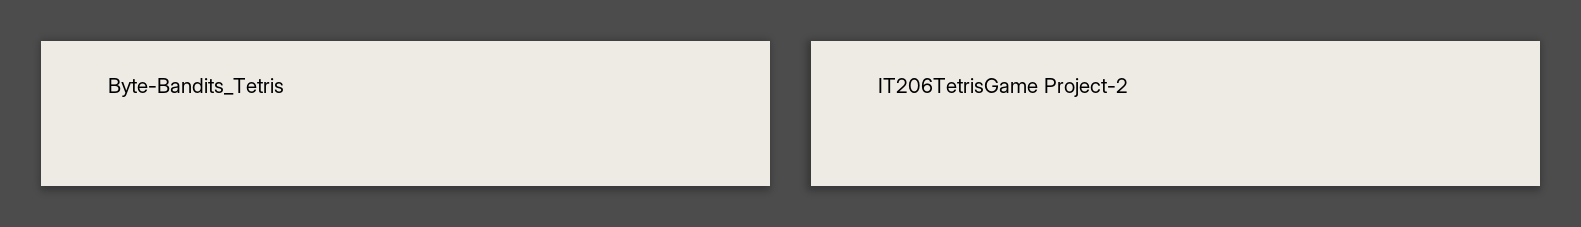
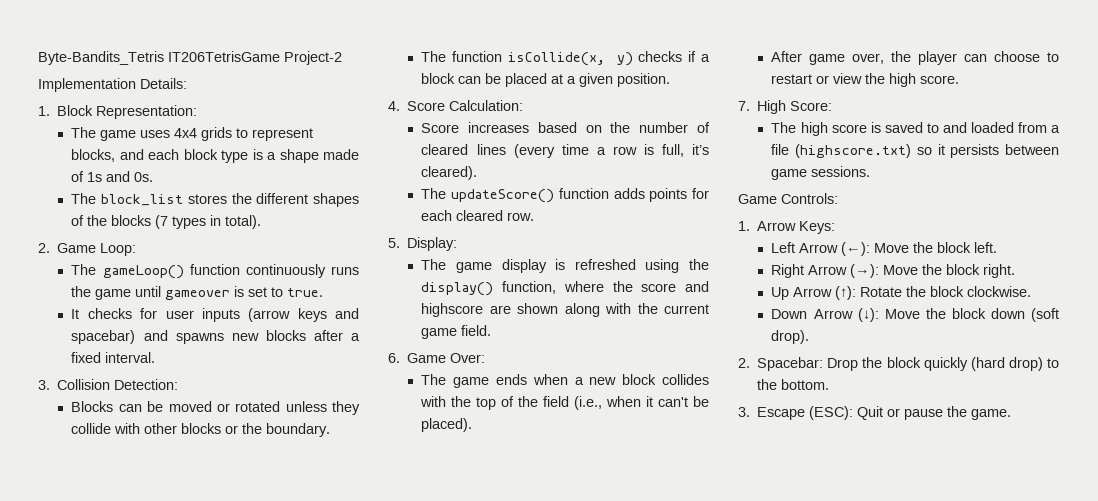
- Byte-Bandits_Tetris
- IT206TetrisGame Project-2
+ Byte-Bandits_Tetris IT206TetrisGame Project-2
+ Implementation Details:
+ 1. Block Representation:
+ The game uses 4x4 grids to represent blocks, and each block type is a shape made of 1s and 0s.
+ The block_list stores the different shapes of the blocks (7 types in total).
+ 2. Game Loop:
+ The gameLoop() function continuously runs the game until gameover is set to true.
+ It checks for user inputs (arrow keys and spacebar) and spawns new blocks after a fixed interval.
+ 3. Collision Detection:
+ Blocks can be moved or rotated unless they collide with other blocks or the boundary.
+ The function isCollide(x, y) checks if a block can be placed at a given position.
+ 4. Score Calculation:
+ Score increases based on the number of cleared lines (every time a row is full, it’s cleared).
+ The updateScore() function adds points for each cleared row.
+ 5. Display:
+ The game display is refreshed using the display() function, where the score and highscore are shown along with the current game field.
+ 6. Game Over:
+ The game ends when a new block collides with the top of the field (i.e., when it can't be placed).
+ After game over, the player can choose to restart or view the high score.
+ 7. High Score:
+ The high score is saved to and loaded from a file (highscore.txt) so it persists between game sessions.
+ Game Controls:
+ 1. Arrow Keys:
+ Left Arrow (←): Move the block left.
+ Right Arrow (→): Move the block right.
+ Up Arrow (↑): Rotate the block clockwise.
+ Down Arrow (↓): Move the block down (soft drop).
+ 2. Spacebar: Drop the block quickly (hard drop) to the bottom.
+ 3. Escape (ESC): Quit or pause the game.

